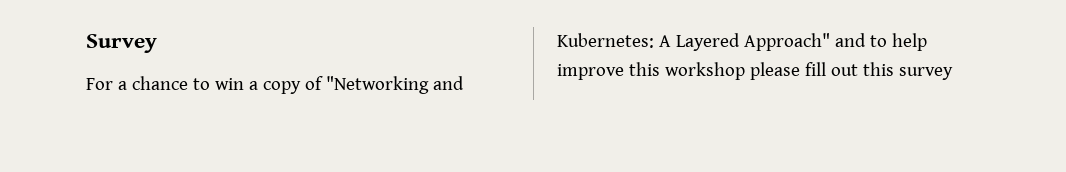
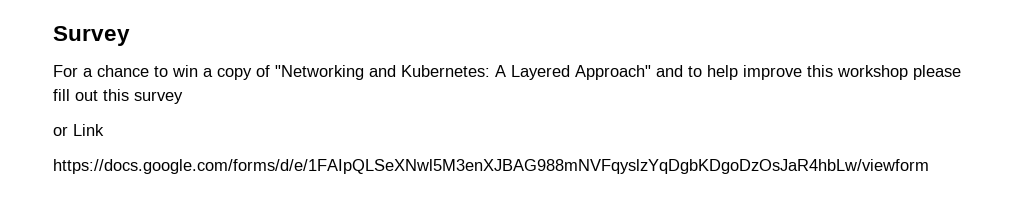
+ or Link
+ https://docs.google.com/forms/d/e/1FAIpQLSeXNwl5M3enXJBAG988mNVFqyslzYqDgbKDgoDzOsJaR4hbLw/viewform

